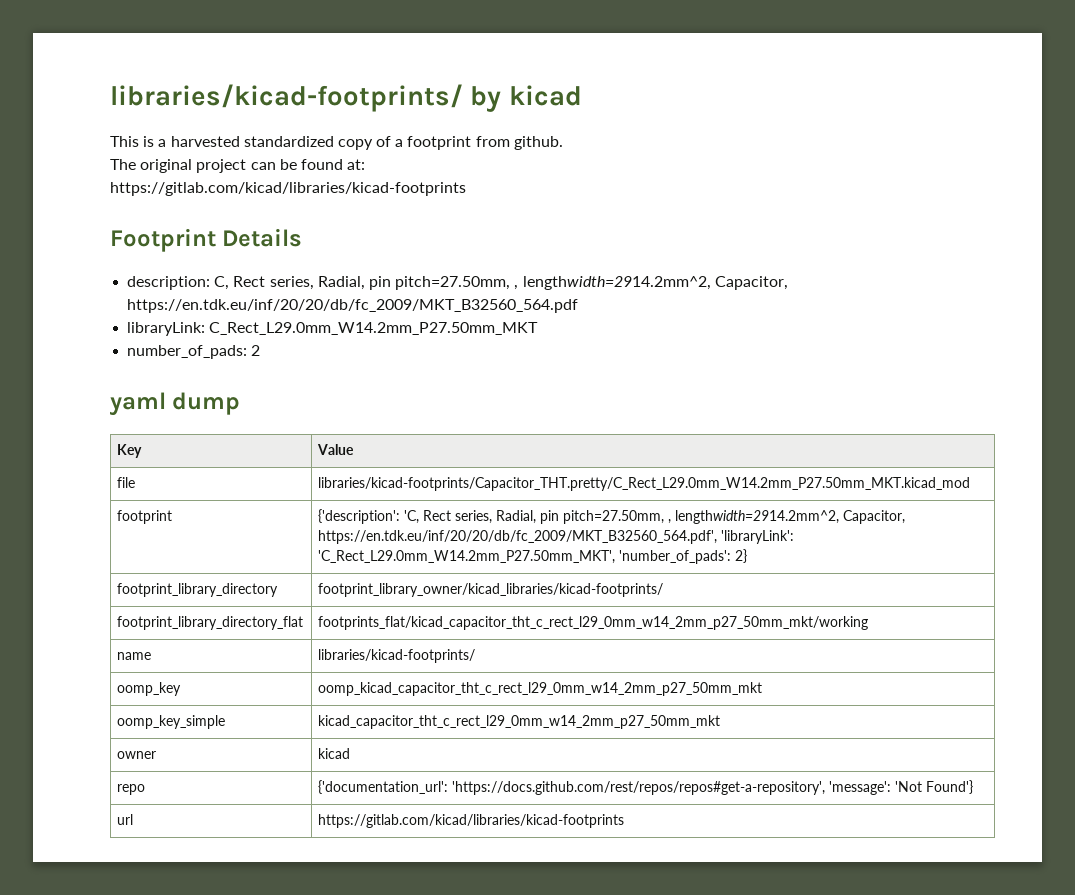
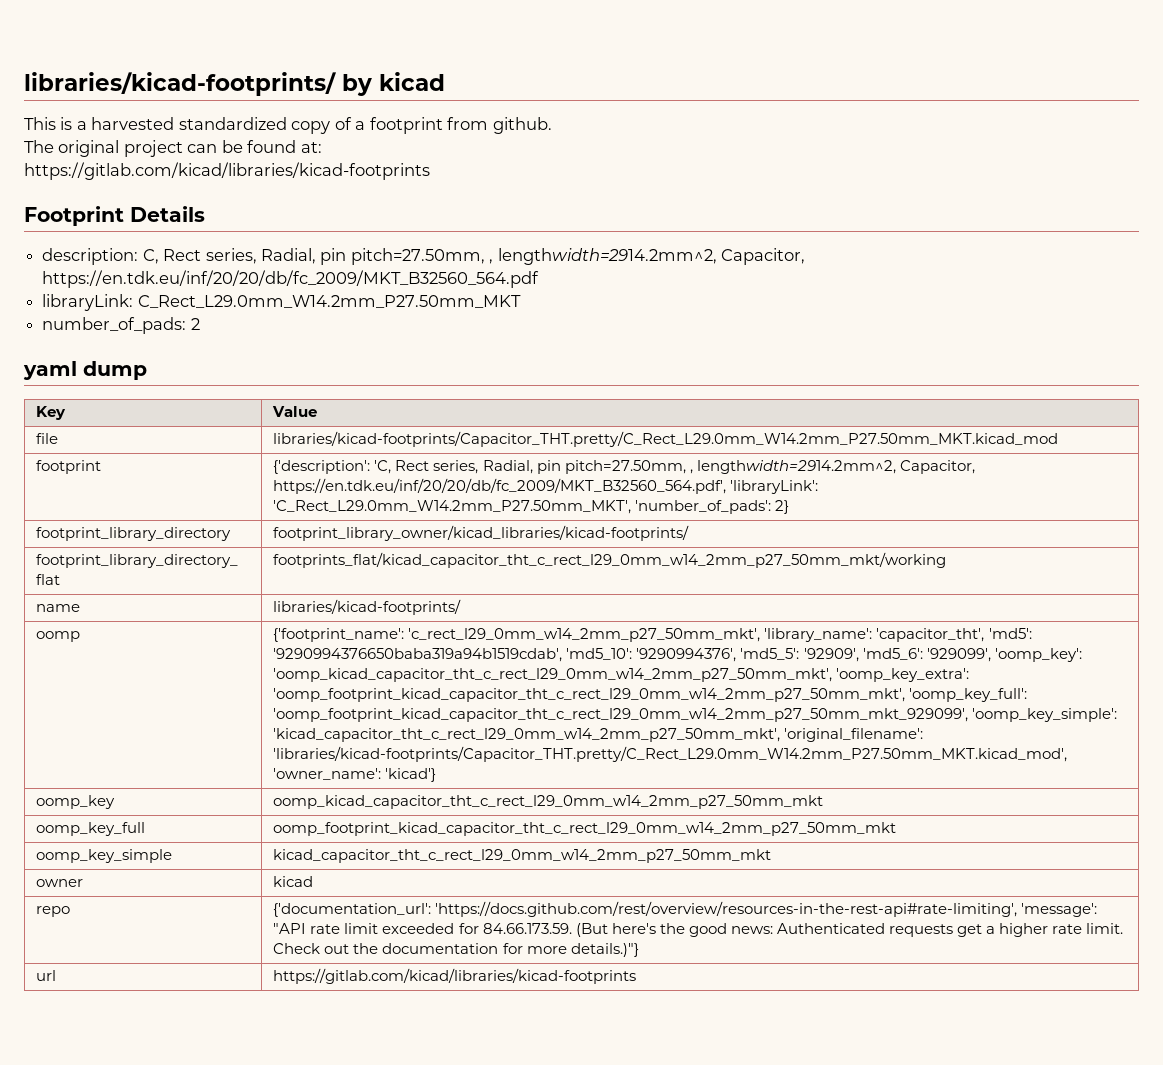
+ oomp | {'footprint_name': 'c_rect_l29_0mm_w14_2mm_p27_50mm_mkt', 'library_name': 'capacitor_tht', 'md5': '9290994376650baba319a94b1519cdab', 'md5_10': '9290994376', 'md5_5': '92909', 'md5_6': '929099', 'oomp_key': 'oomp_kicad_capacitor_tht_c_rect_l29_0mm_w14_2mm_p27_50mm_mkt', 'oomp_key_extra': 'oomp_footprint_kicad_capacitor_tht_c_rect_l29_0mm_w14_2mm_p27_50mm_mkt', 'oomp_key_full': 'oomp_footprint_kicad_capacitor_tht_c_rect_l29_0mm_w14_2mm_p27_50mm_mkt_929099', 'oomp_key_simple': 'kicad_capacitor_tht_c_rect_l29_0mm_w14_2mm_p27_50mm_mkt', 'original_filename': 'libraries/kicad-footprints/Capacitor_THT.pretty/C_Rect_L29.0mm_W14.2mm_P27.50mm_MKT.kicad_mod', 'owner_name': 'kicad'}
+ oomp_key_full | oomp_footprint_kicad_capacitor_tht_c_rect_l29_0mm_w14_2mm_p27_50mm_mkt
- repo | {'documentation_url': 'https://docs.github.com/rest/repos/repos#get-a-repository', 'message': 'Not Found'}
+ repo | {'documentation_url': 'https://docs.github.com/rest/overview/resources-in-the-rest-api#rate-limiting', 'message': "API rate limit exceeded for 84.66.173.59. (But here's the good news: Authenticated requests get a higher rate limit. Check out the documentation for more details.)"}

